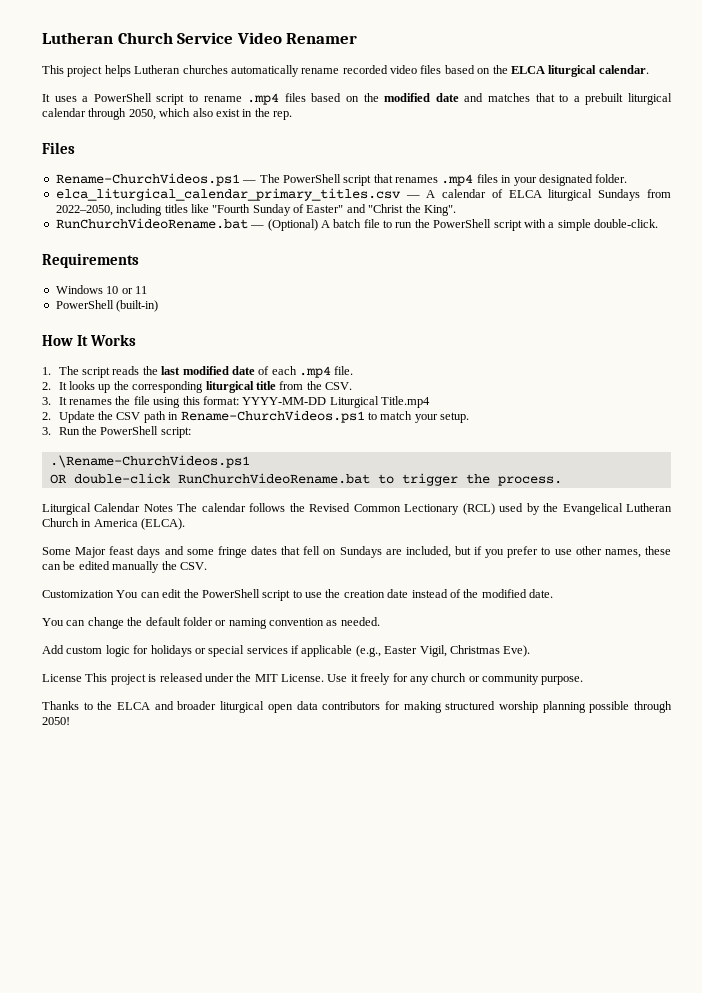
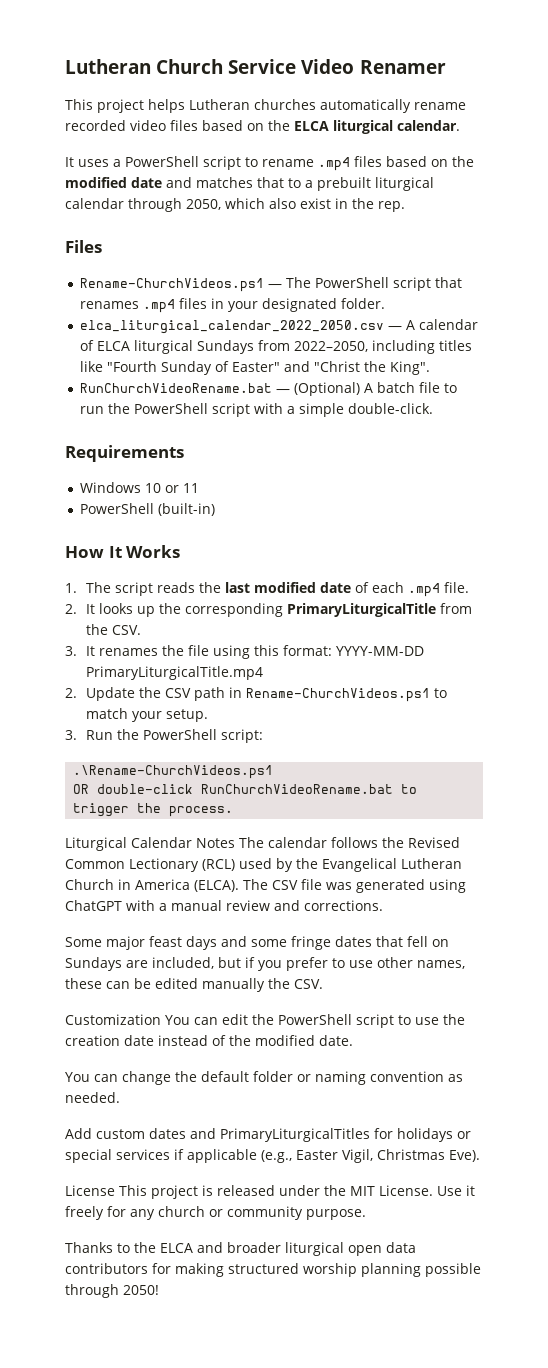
- elca_liturgical_calendar_primary_titles.csv — A calendar of ELCA liturgical Sundays from 2022–2050, including titles like "Fourth Sunday of Easter" and "Christ the King".
+ elca_liturgical_calendar_2022_2050.csv — A calendar of ELCA liturgical Sundays from 2022–2050, including titles like "Fourth Sunday of Easter" and "Christ the King".
- 2. It looks up the corresponding liturgical title from the CSV.
+ 2. It looks up the corresponding PrimaryLiturgicalTitle from the CSV.
- 3. It renames the file using this format: YYYY-MM-DD Liturgical Title.mp4
+ 3. It renames the file using this format: YYYY-MM-DD PrimaryLiturgicalTitle.mp4
+ The CSV file was generated using ChatGPT with a manual review and corrections.
- Some Major feast days and some fringe dates that fell on Sundays are included, but if you prefer to use other names, these can be edited manually the CSV.
+ Some major feast days and some fringe dates that fell on Sundays are included, but if you prefer to use other names, these can be edited manually the CSV.
- Add custom logic for holidays or special services if applicable (e.g., Easter Vigil, Christmas Eve).
+ Add custom dates and PrimaryLiturgicalTitles for holidays or special services if applicable (e.g., Easter Vigil, Christmas Eve).

